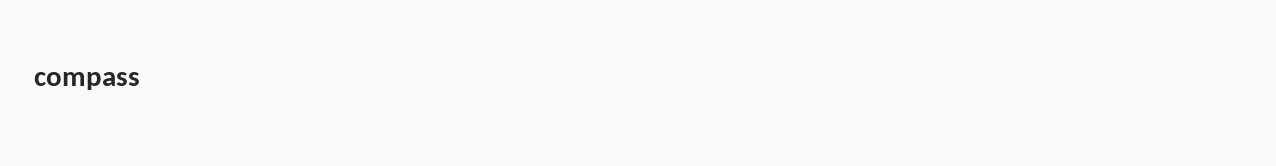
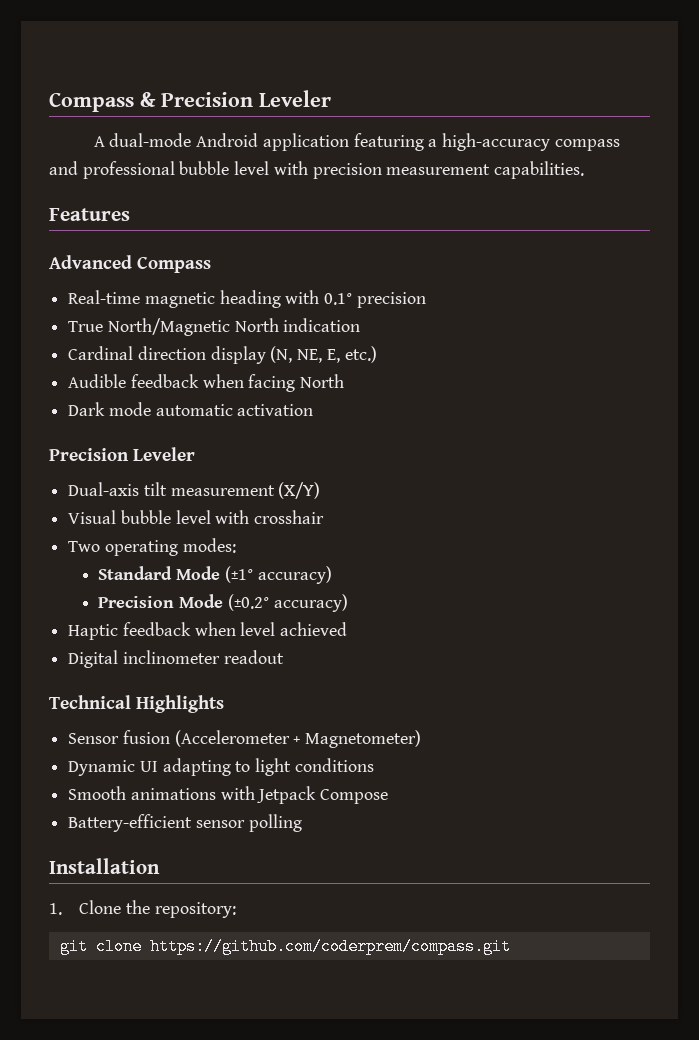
- compass
+ Compass & Precision Leveler
+ A dual-mode Android application featuring a high-accuracy compass and professional bubble level with precision measurement capabilities.
+ Features
+ Advanced Compass
+ Real-time magnetic heading with 0.1° precision
+ True North/Magnetic North indication
+ Cardinal direction display (N, NE, E, etc.)
+ Audible feedback when facing North
+ Dark mode automatic activation
+ Precision Leveler
+ Dual-axis tilt measurement (X/Y)
+ Visual bubble level with crosshair
+ Two operating modes:
+ Standard Mode (±1° accuracy)
+ Precision Mode (±0.2° accuracy)
+ Haptic feedback when level achieved
+ Digital inclinometer readout
+ Technical Highlights
+ Sensor fusion (Accelerometer + Magnetometer)
+ Dynamic UI adapting to light conditions
+ Smooth animations with Jetpack Compose
+ Battery-efficient sensor polling
+ Installation
+ 1. Clone the repository:
+ git clone https://github.com/coderprem/compass.git

